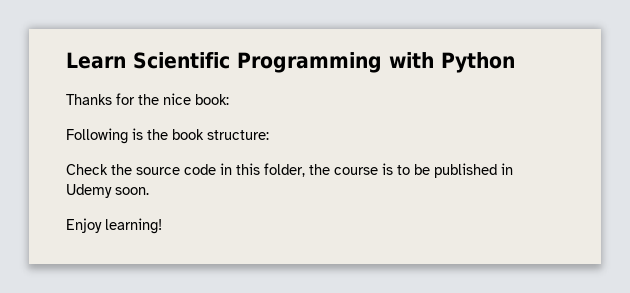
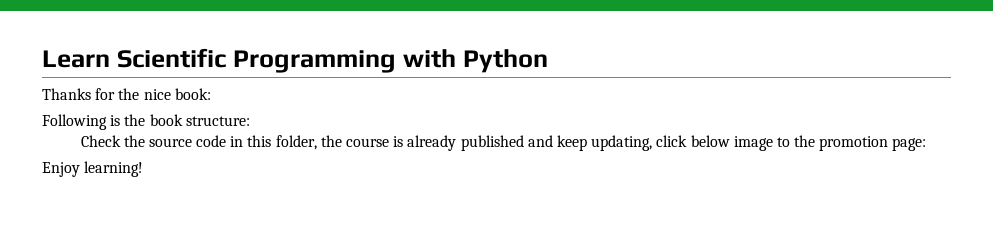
- Check the source code in this folder, the course is to be published in Udemy soon.
+ Check the source code in this folder, the course is already published and keep updating, click below image to the promotion page:

